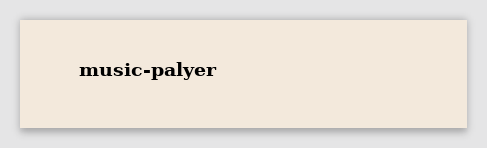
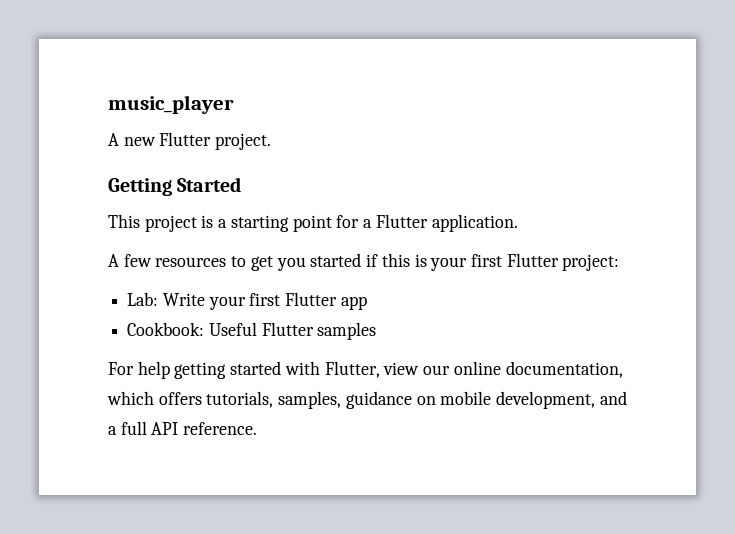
- music-palyer
+ music_player
+ A new Flutter project.
+ Getting Started
+ This project is a starting point for a Flutter application.
+ A few resources to get you started if this is your first Flutter project:
+ Lab: Write your first Flutter app
+ Cookbook: Useful Flutter samples
+ For help getting started with Flutter, view our online documentation, which offers tutorials, samples, guidance on mobile development, and a full API reference.

